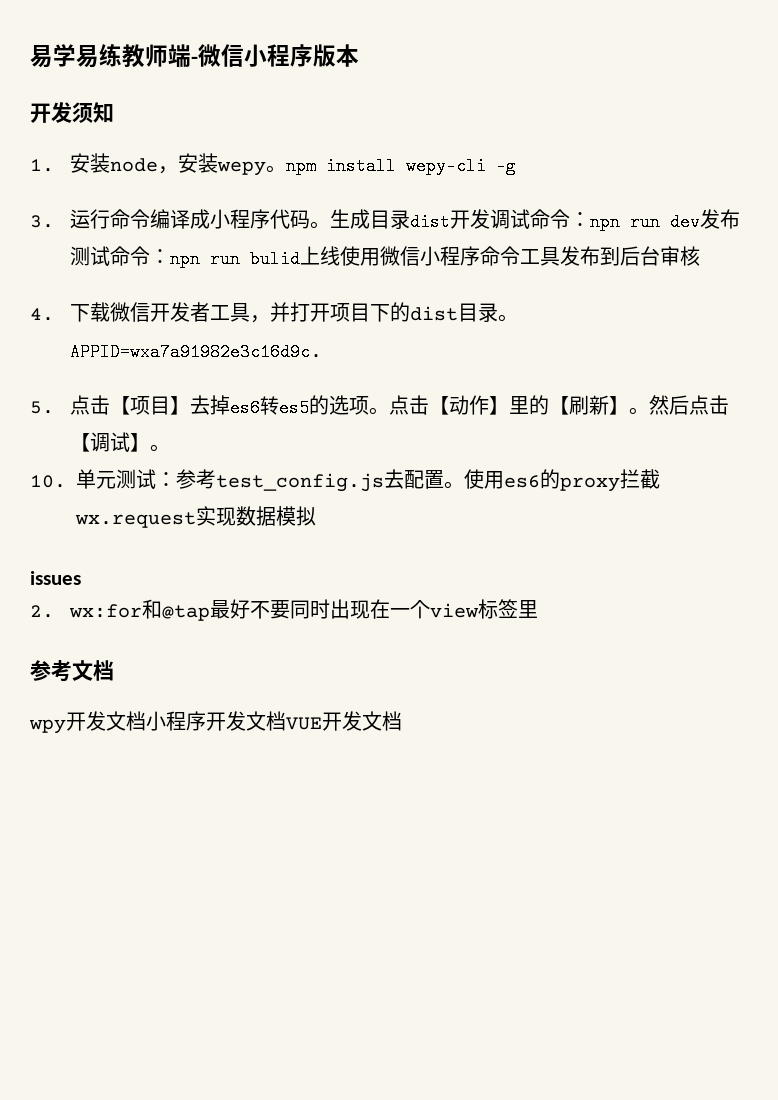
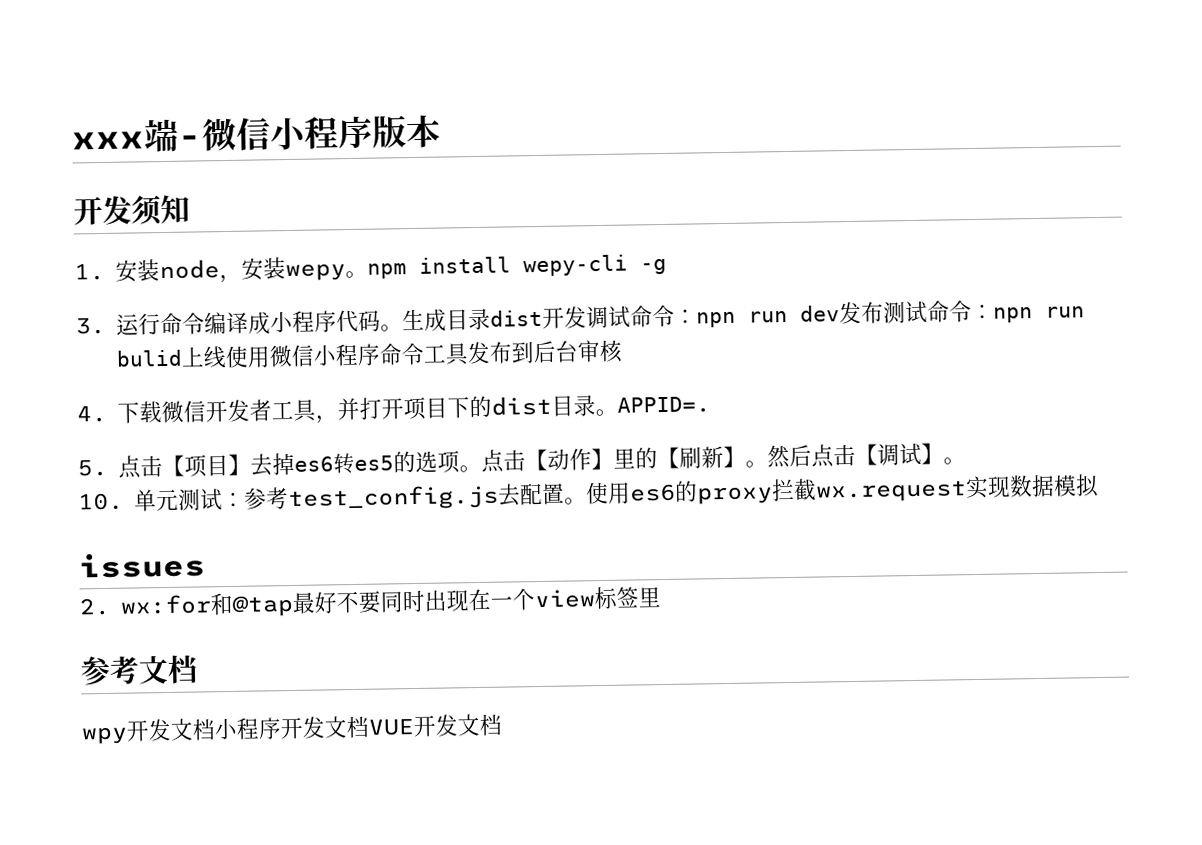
- 易学易练教师端-微信小程序版本
+ xxx端-微信小程序版本
- APPID=wxa7a91982e3c16d9c.
+ APPID=.

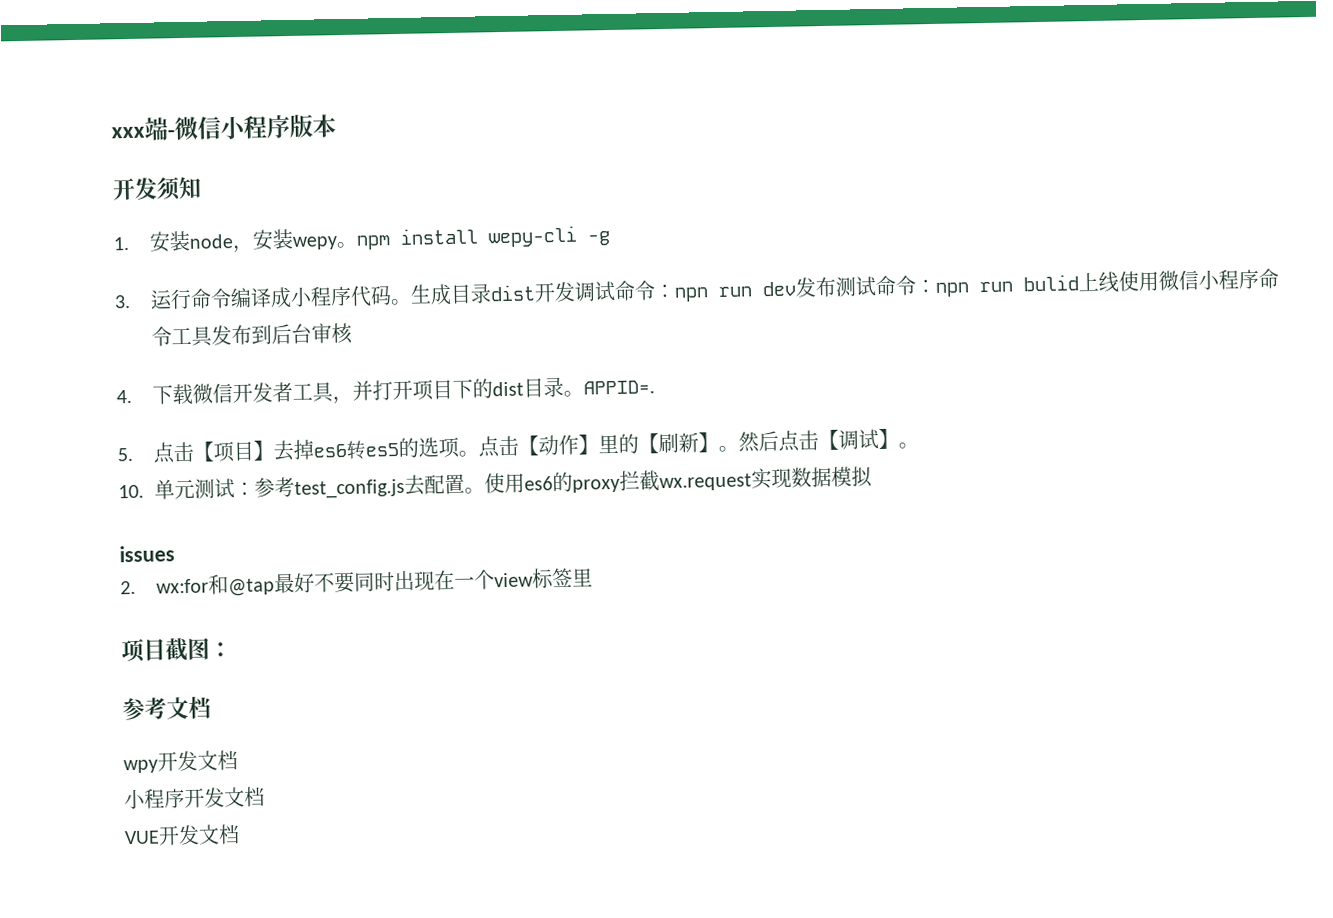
+ 项目截图：
- wpy开发文档小程序开发文档VUE开发文档
+ wpy开发文档
+ 小程序开发文档
+ VUE开发文档

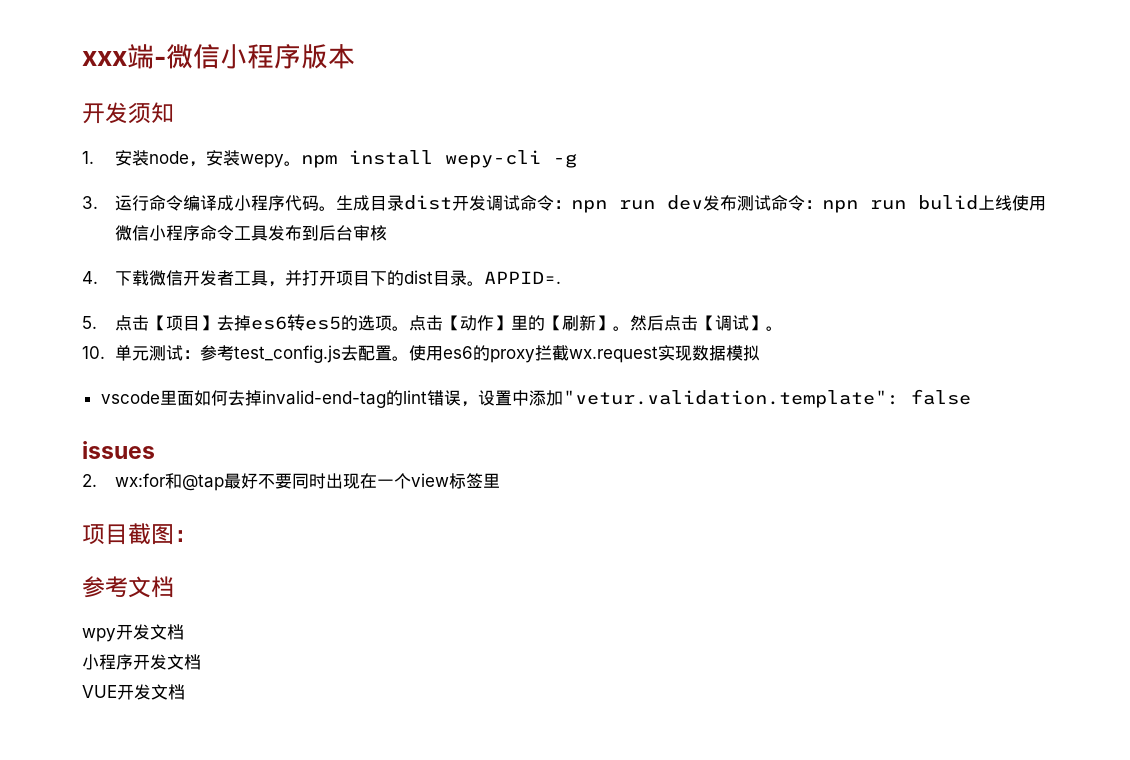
+ vscode里面如何去掉invalid-end-tag的lint错误，设置中添加"vetur.validation.template": false

